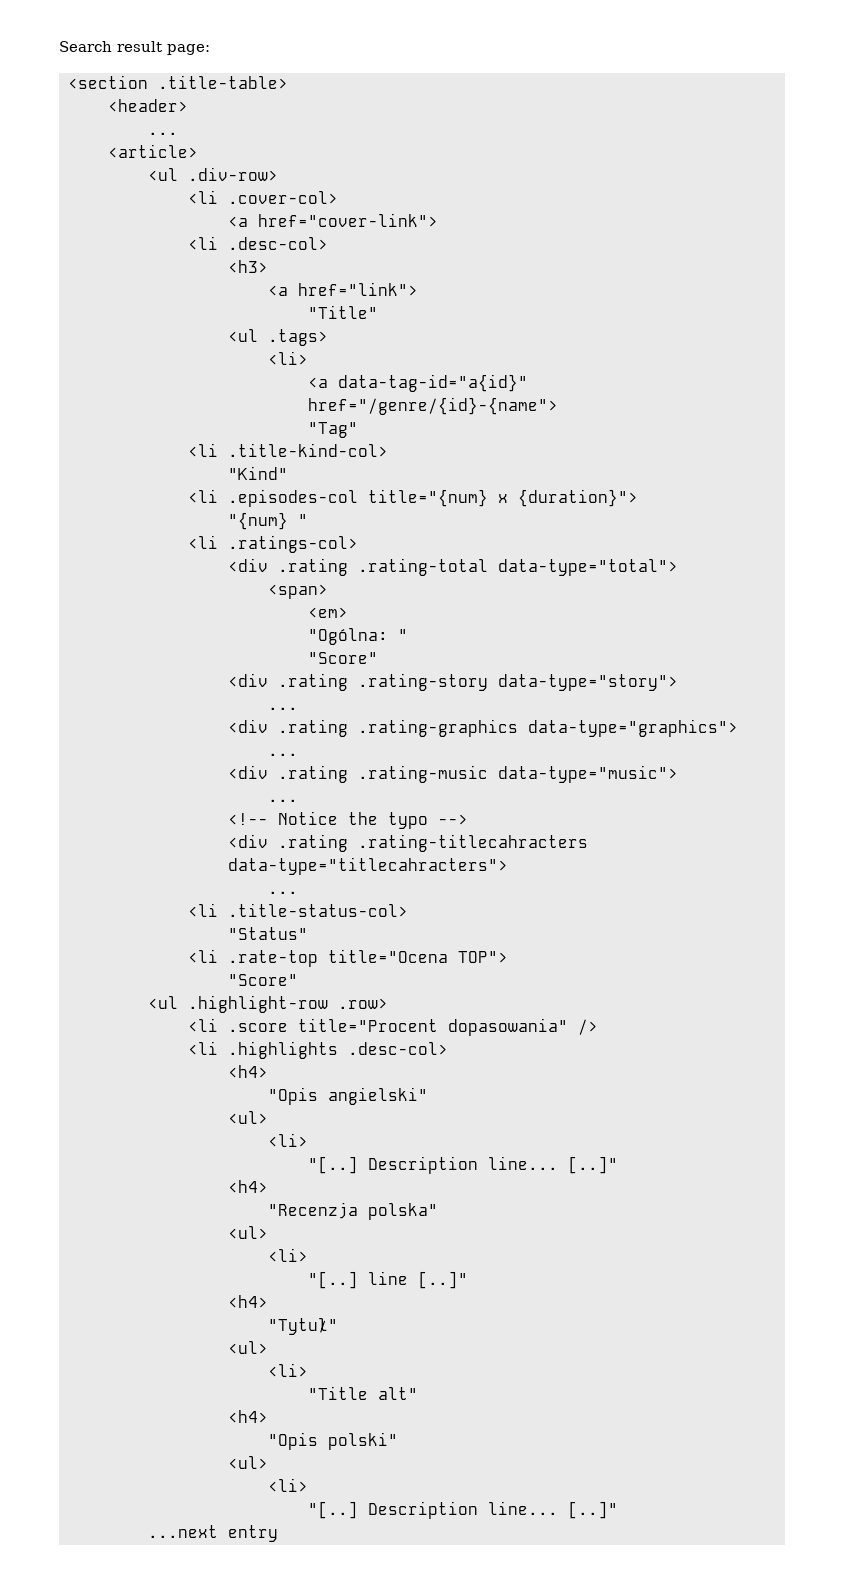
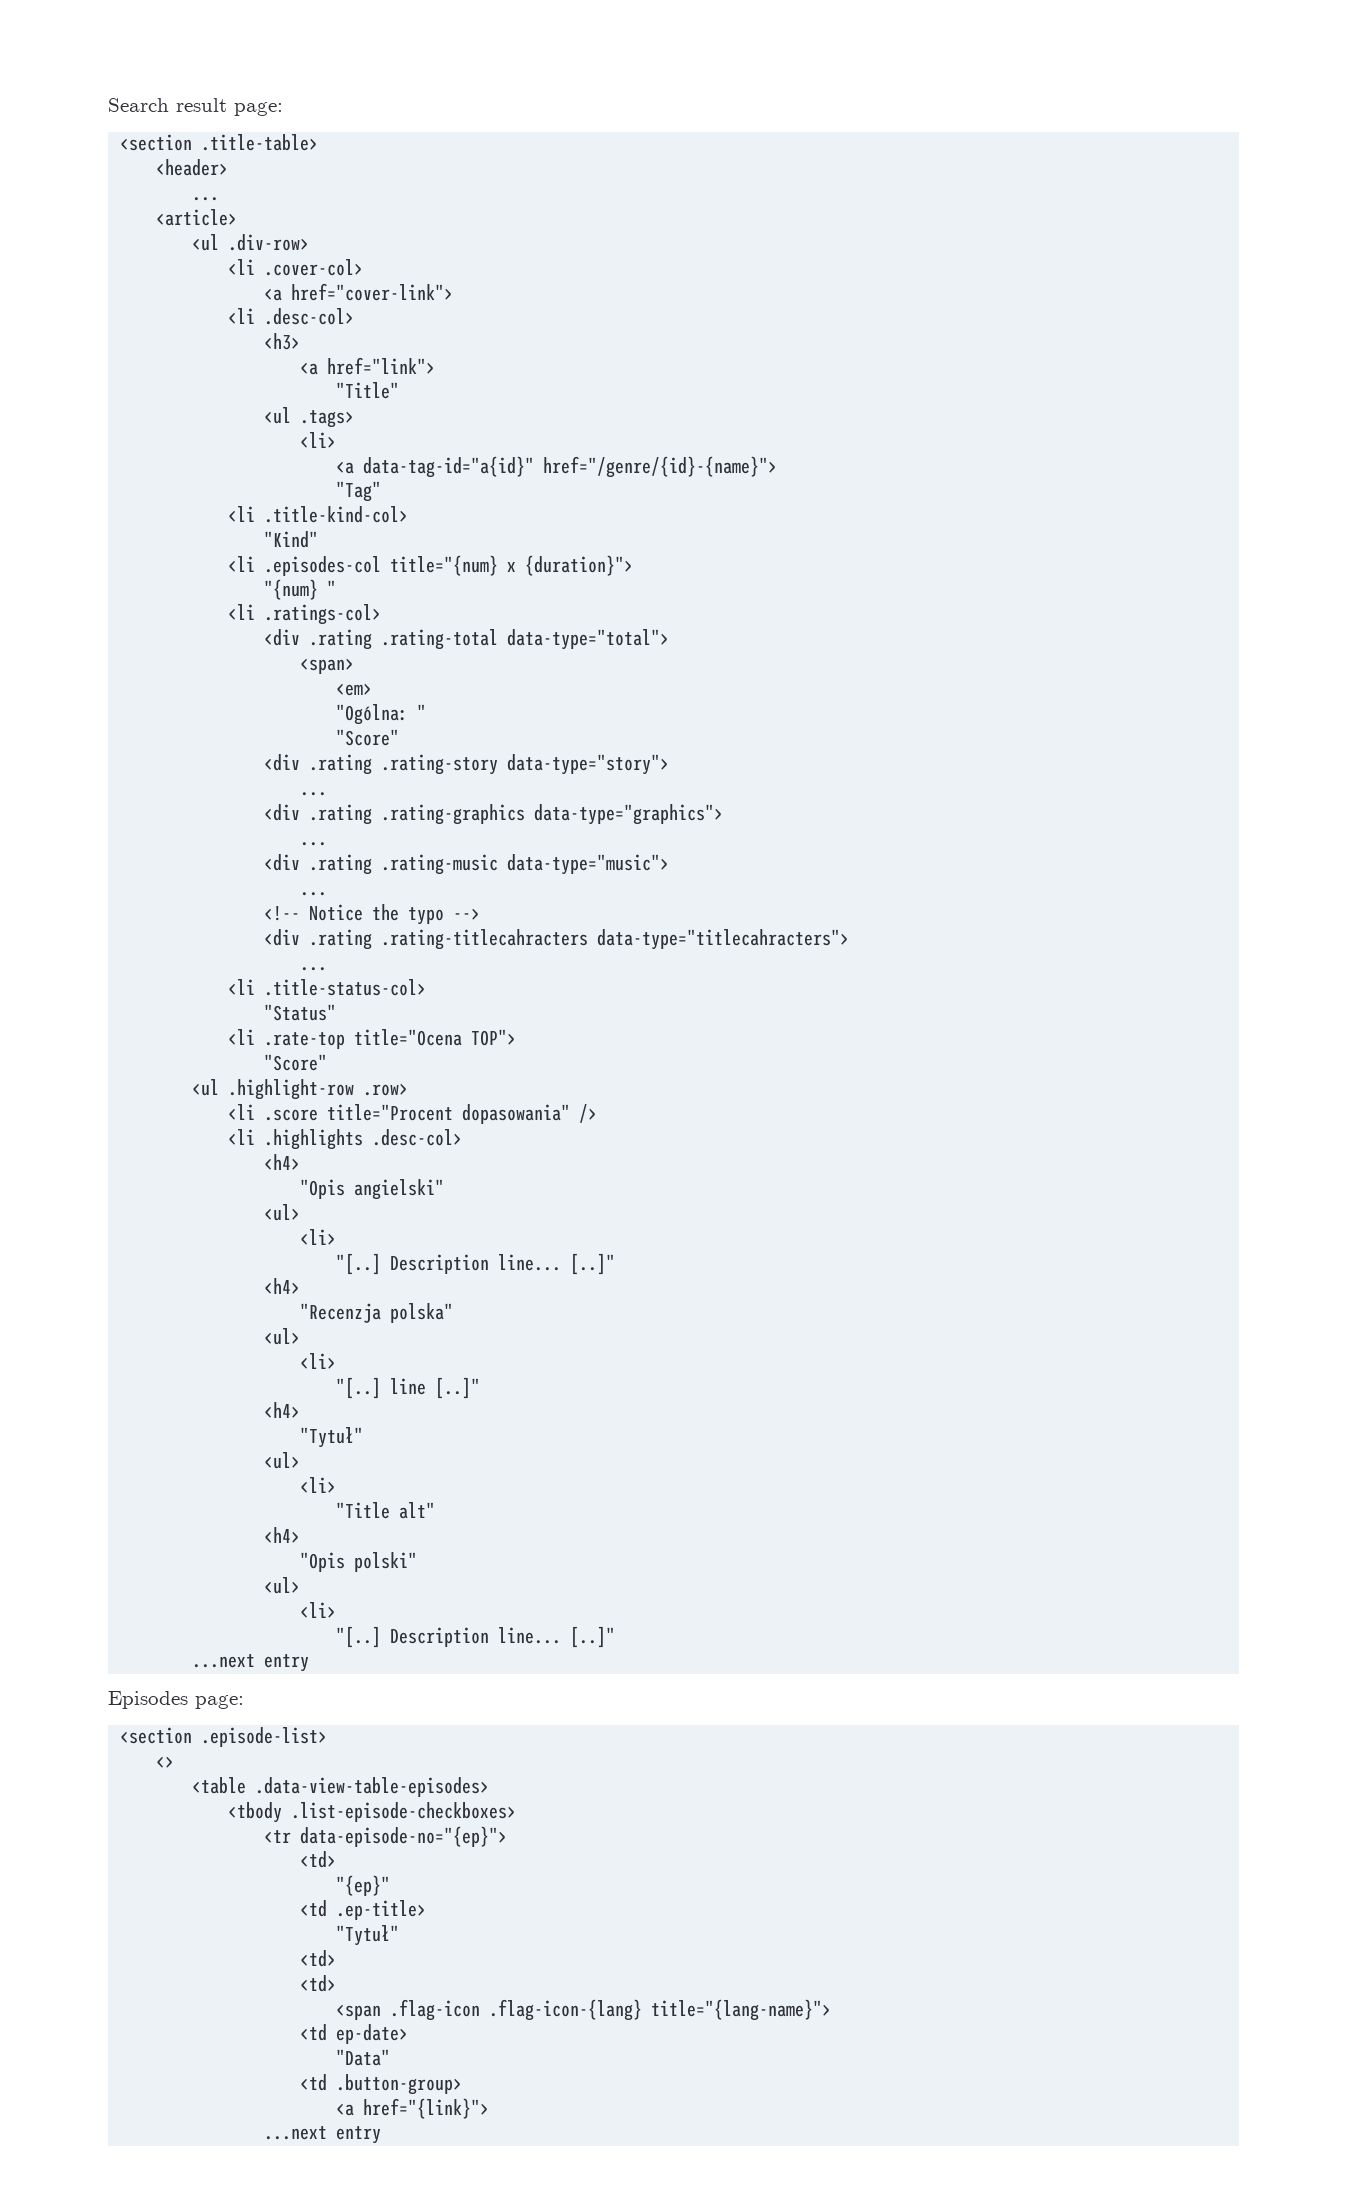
- <a data-tag-id="a{id}" href="/genre/{id}-{name">
+ <a data-tag-id="a{id}" href="/genre/{id}-{name}">
+ Episodes page:
+ <section .episode-list>
+ <>
+ <table .data-view-table-episodes>
+ <tbody .list-episode-checkboxes>
+ <tr data-episode-no="{ep}">
+ <td>
+ "{ep}"
+ <td .ep-title>
+ "Tytuł"
+ <td>
+ <td>
+ <span .flag-icon .flag-icon-{lang} title="{lang-name}">
+ <td ep-date>
+ "Data"
+ <td .button-group>
+ <a href="{link}">
+ ...next entry

